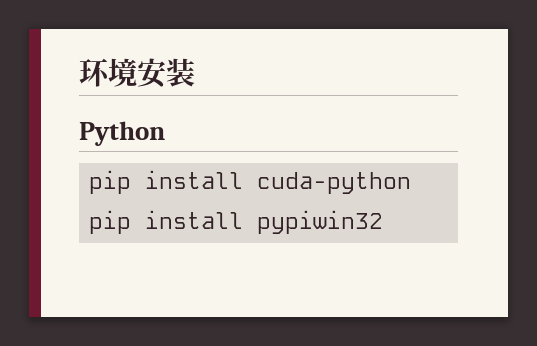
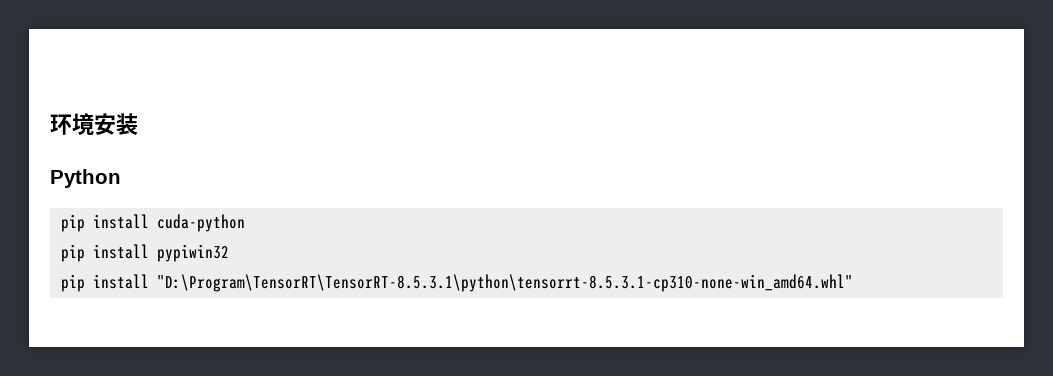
+ pip install "D:\Program\TensorRT\TensorRT-8.5.3.1\python\tensorrt-8.5.3.1-cp310-none-win_amd64.whl"

